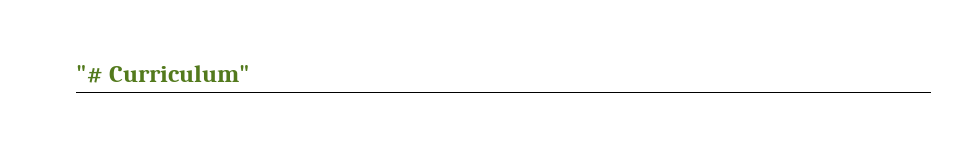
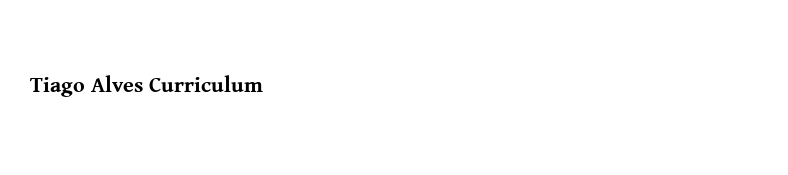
- "# Curriculum"
+ Tiago Alves Curriculum

